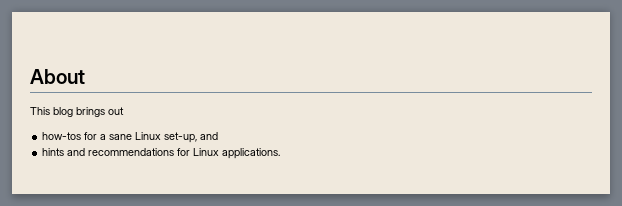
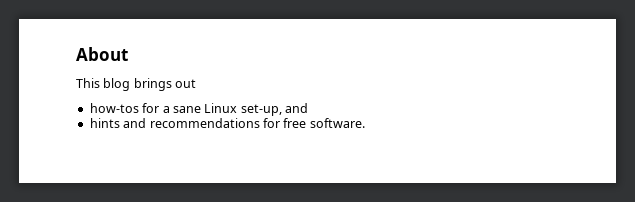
- hints and recommendations for Linux applications.
+ hints and recommendations for free software.

